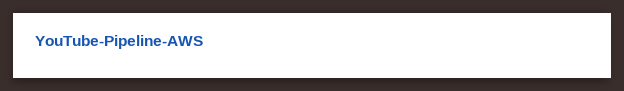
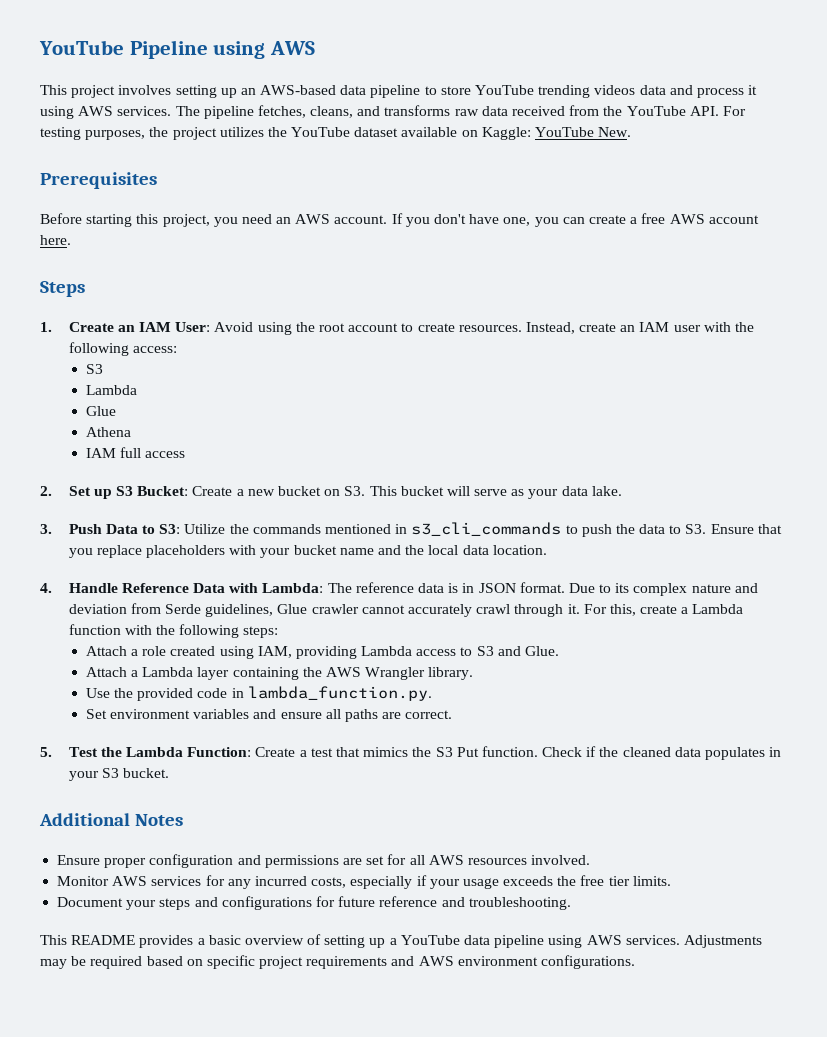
- YouTube-Pipeline-AWS
+ YouTube Pipeline using AWS
+ This project involves setting up an AWS-based data pipeline to store YouTube trending videos data and process it using AWS services. The pipeline fetches, cleans, and transforms raw data received from the YouTube API. For testing purposes, the project utilizes the YouTube dataset available on Kaggle: YouTube New.
+ Prerequisites
+ Before starting this project, you need an AWS account. If you don't have one, you can create a free AWS account here.
+ Steps
+ 1. Create an IAM User: Avoid using the root account to create resources. Instead, create an IAM user with the following access:
+ S3
+ Lambda
+ Glue
+ Athena
+ IAM full access
+ 2. Set up S3 Bucket: Create a new bucket on S3. This bucket will serve as your data lake.
+ 3. Push Data to S3: Utilize the commands mentioned in s3_cli_commands to push the data to S3. Ensure that you replace placeholders with your bucket name and the local data location.
+ 4. Handle Reference Data with Lambda: The reference data is in JSON format. Due to its complex nature and deviation from Serde guidelines, Glue crawler cannot accurately crawl through it. For this, create a Lambda function with the following steps:
+ Attach a role created using IAM, providing Lambda access to S3 and Glue.
+ Attach a Lambda layer containing the AWS Wrangler library.
+ Use the provided code in lambda_function.py.
+ Set environment variables and ensure all paths are correct.
+ 5. Test the Lambda Function: Create a test that mimics the S3 Put function. Check if the cleaned data populates in your S3 bucket.
+ Additional Notes
+ Ensure proper configuration and permissions are set for all AWS resources involved.
+ Monitor AWS services for any incurred costs, especially if your usage exceeds the free tier limits.
+ Document your steps and configurations for future reference and troubleshooting.
+ This README provides a basic overview of setting up a YouTube data pipeline using AWS services. Adjustments may be required based on specific project requirements and AWS environment configurations.

